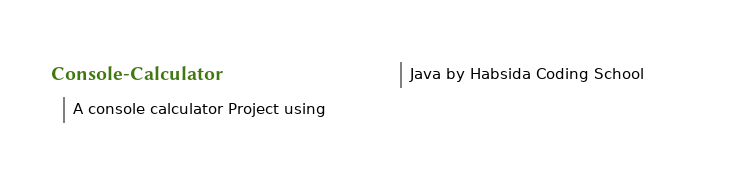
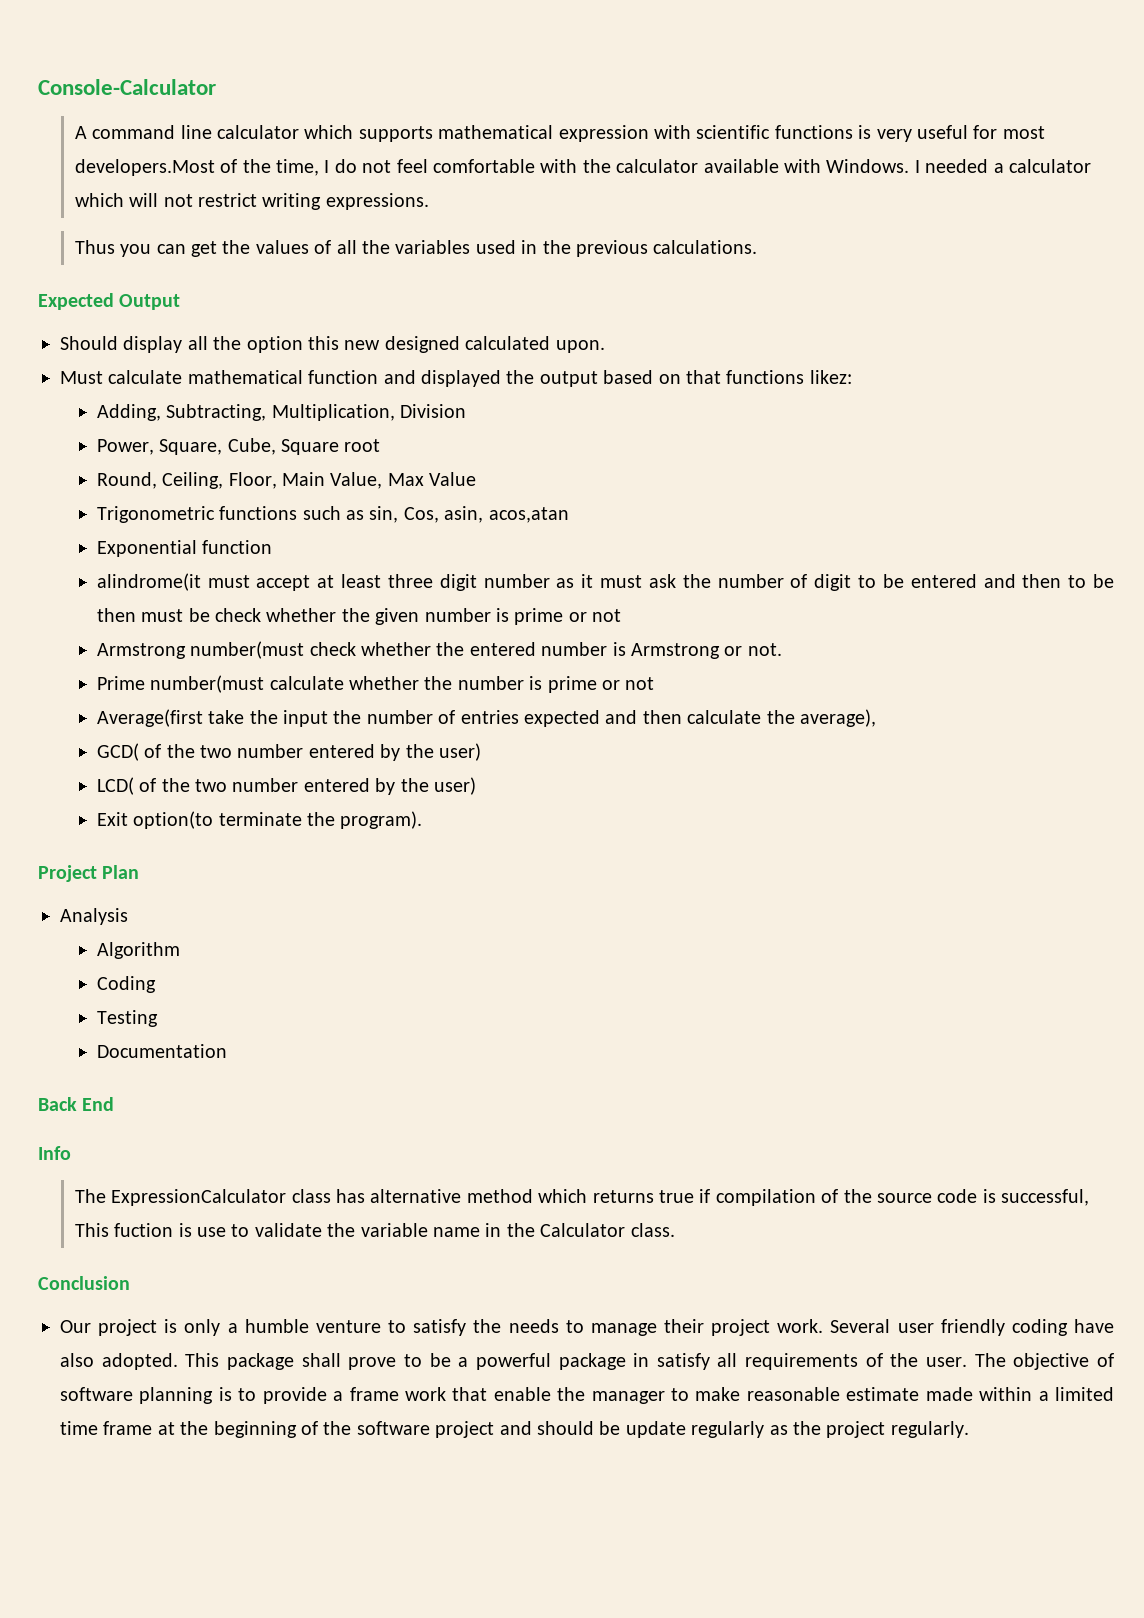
- A console calculator Project using Java by Habsida Coding School
+ A command line calculator which supports mathematical expression with scientific functions is very useful for most developers.Most of the time, I do not feel comfortable with the calculator available with Windows. I needed a calculator which will not restrict writing expressions.
+ Thus you can get the values of all the variables used in the previous calculations.
+ Expected Output
+ Should display all the option this new designed calculated upon.
+ Must calculate mathematical function and displayed the output based on that functions likez:
+ Adding, Subtracting, Multiplication, Division
+ Power, Square, Cube, Square root
+ Round, Ceiling, Floor, Main Value, Max Value
+ Trigonometric functions such as sin, Cos, asin, acos,atan
+ Exponential function
+ alindrome(it must accept at least three digit number as it must ask the number of digit to be entered and then to be then must be check whether the given number is prime or not
+ Armstrong number(must check whether the entered number is Armstrong or not.
+ Prime number(must calculate whether the number is prime or not
+ Average(first take the input the number of entries expected and then calculate the average),
+ GCD( of the two number entered by the user)
+ LCD( of the two number entered by the user)
+ Exit option(to terminate the program).
+ Project Plan
+ Analysis
+ Algorithm
+ Coding
+ Testing
+ Documentation
+ Back End
+ Info
+ The ExpressionCalculator class has alternative method which returns true if compilation of the source code is successful, This fuction is use to validate the variable name in the Calculator class.
+ Conclusion
+ Our project is only a humble venture to satisfy the needs to manage their project work. Several user friendly coding have also adopted. This package shall prove to be a powerful package in satisfy all requirements of the user. The objective of software planning is to provide a frame work that enable the manager to make reasonable estimate made within a limited time frame at the beginning of the software project and should be update regularly as the project regularly.

